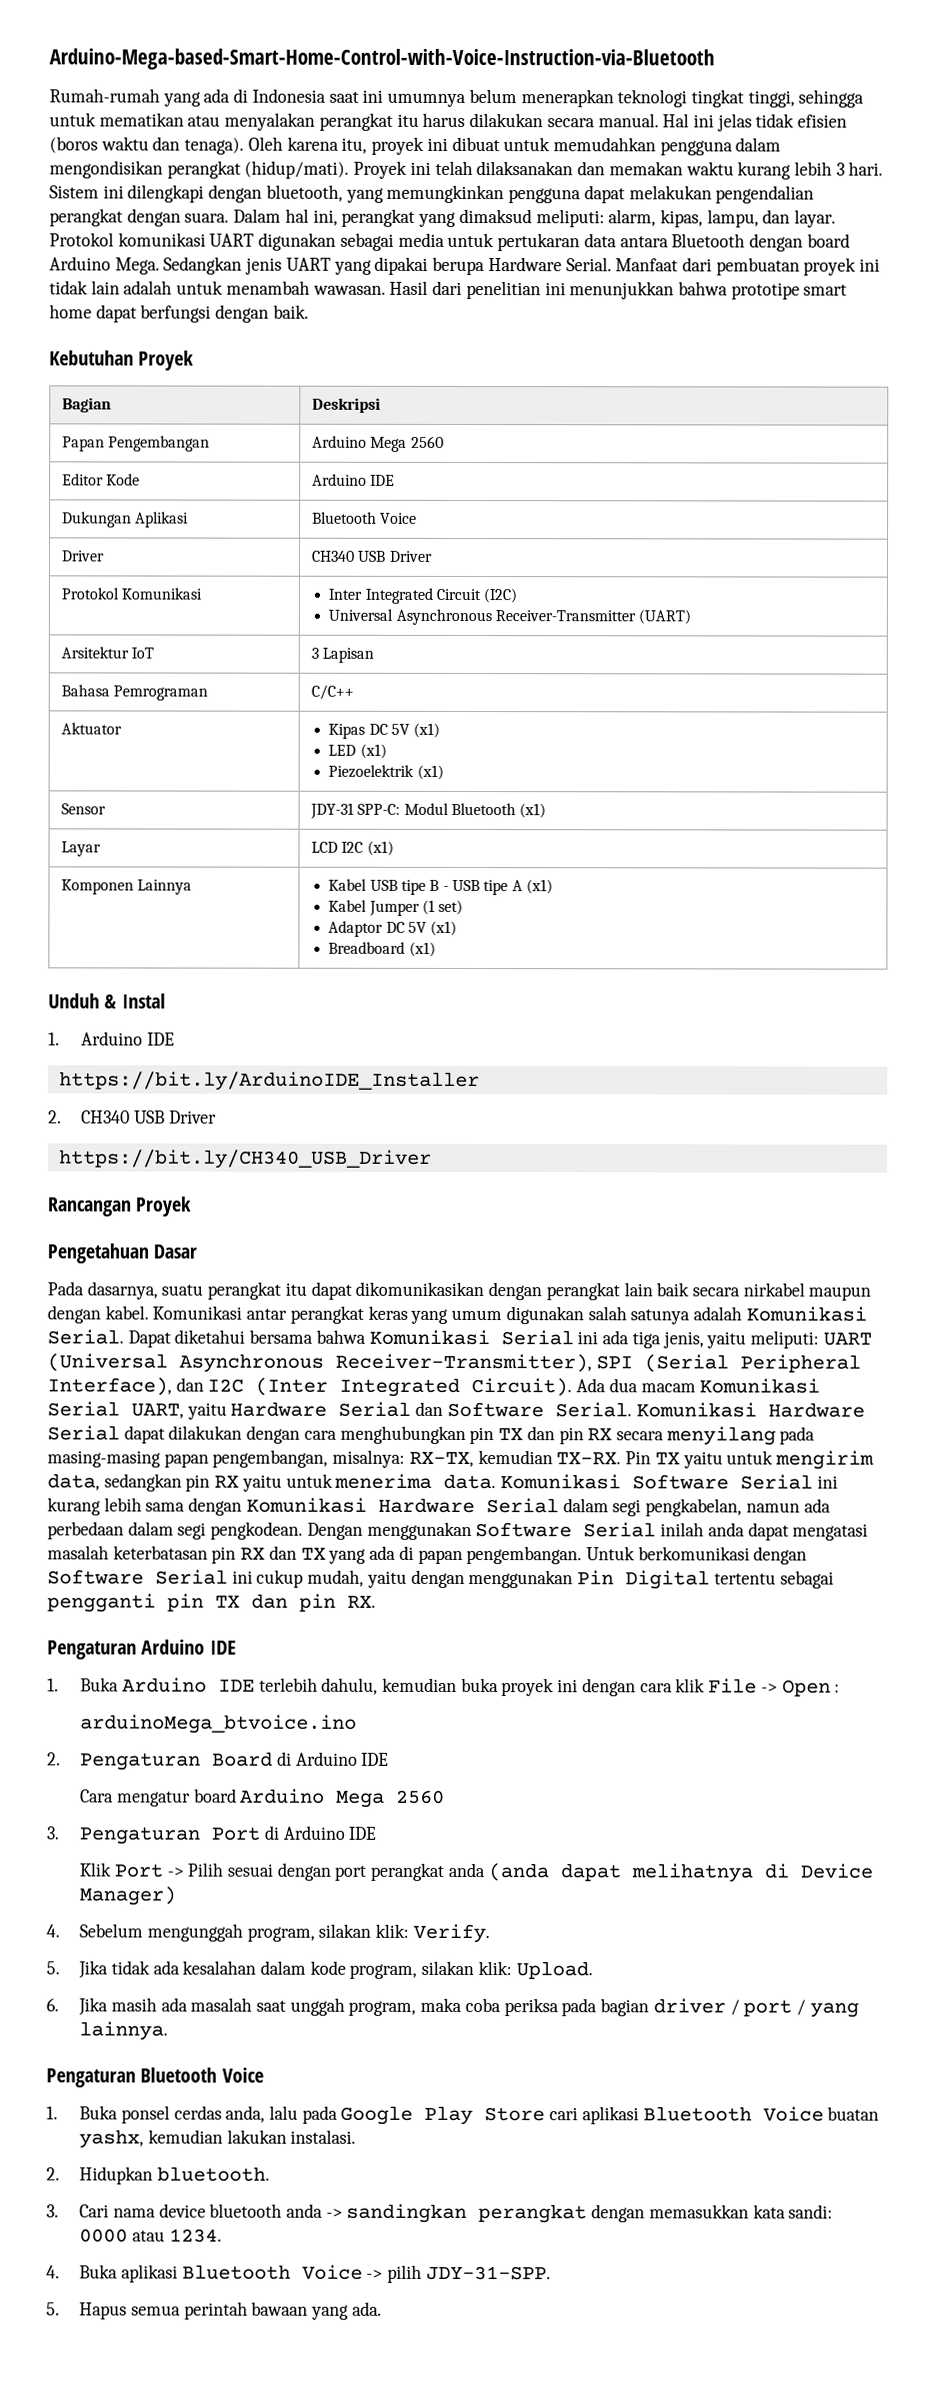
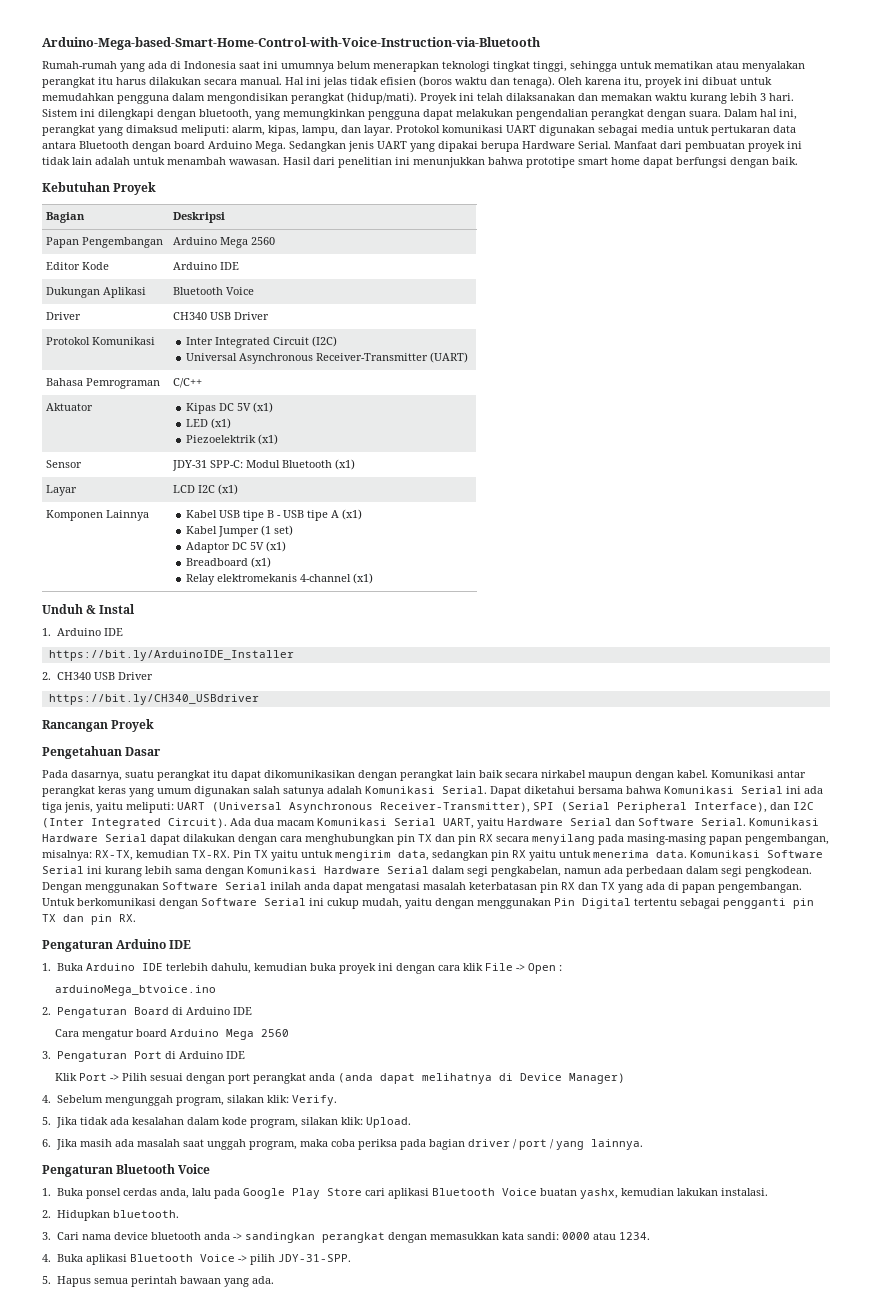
- Arsitektur IoT | 3 Lapisan
  Komponen Lainnya | Kabel USB tipe B - USB tipe A (x1)
  Kabel Jumper (1 set)
  Adaptor DC 5V (x1)
  Breadboard (x1)
+ Relay elektromekanis 4-channel (x1)
- https://bit.ly/CH340_USB_Driver
+ https://bit.ly/CH340_USBdriver

